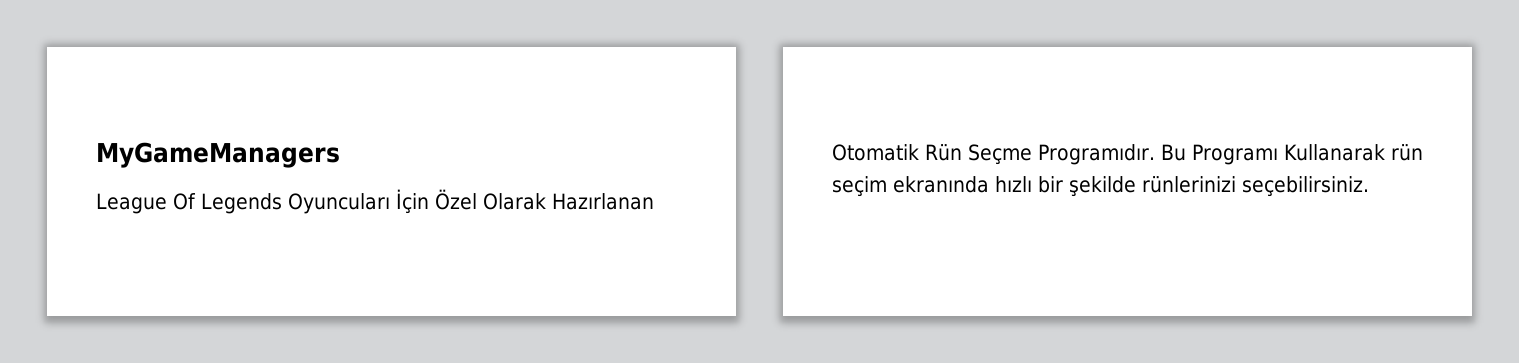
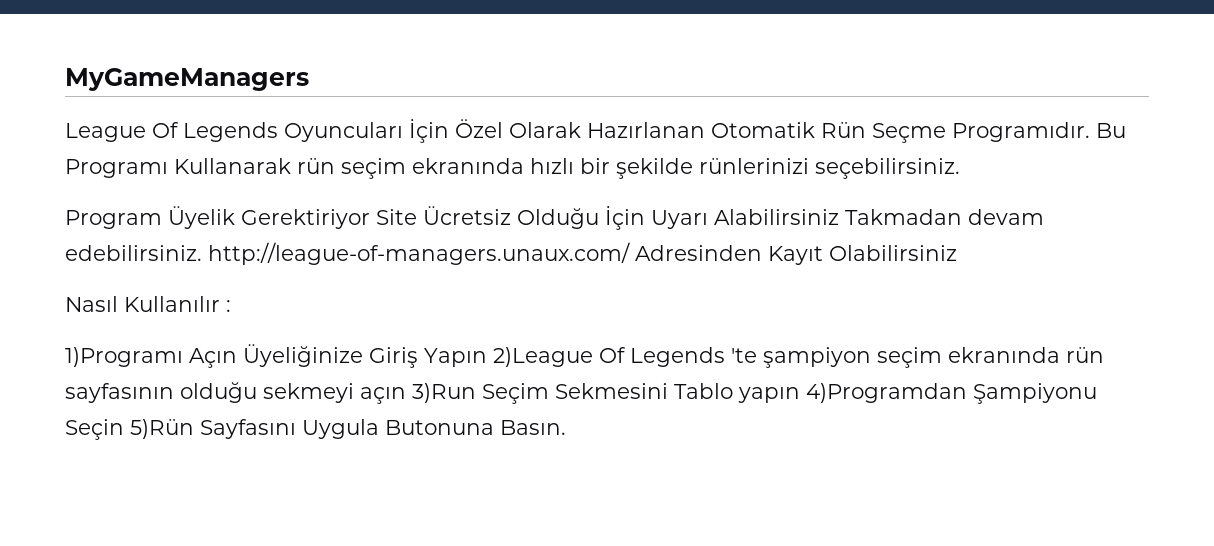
+ Program Üyelik Gerektiriyor Site Ücretsiz Olduğu İçin Uyarı Alabilirsiniz Takmadan devam edebilirsiniz. http://league-of-managers.unaux.com/ Adresinden Kayıt Olabilirsiniz
+ Nasıl Kullanılır :
+ 1)Programı Açın Üyeliğinize Giriş Yapın 2)League Of Legends 'te şampiyon seçim ekranında rün sayfasının olduğu sekmeyi açın 3)Run Seçim Sekmesini Tablo yapın 4)Programdan Şampiyonu Seçin 5)Rün Sayfasını Uygula Butonuna Basın.

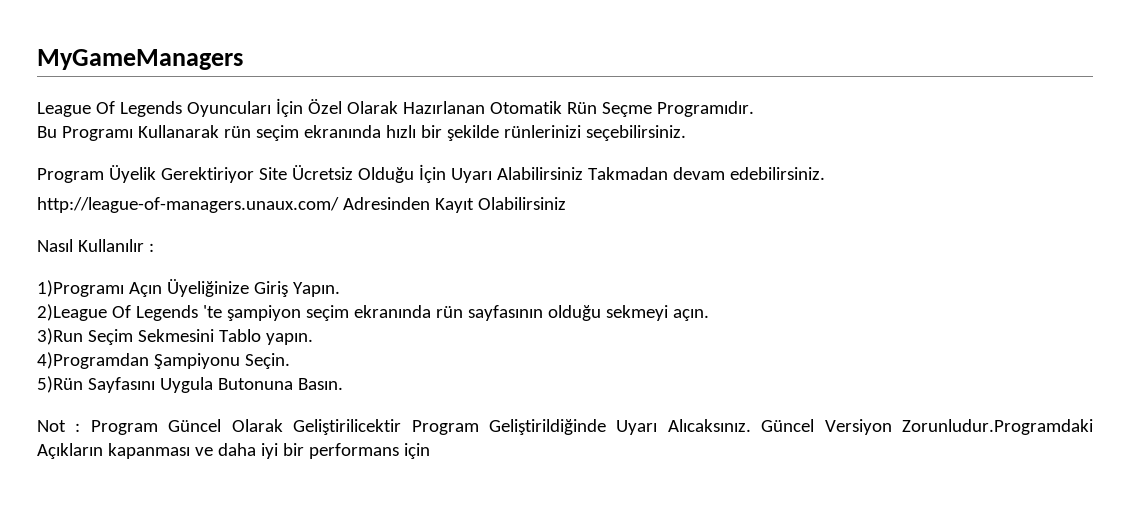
- League Of Legends Oyuncuları İçin Özel Olarak Hazırlanan Otomatik Rün Seçme Programıdır. Bu Programı Kullanarak rün seçim ekranında hızlı bir şekilde rünlerinizi seçebilirsiniz.
+ League Of Legends Oyuncuları İçin Özel Olarak Hazırlanan Otomatik Rün Seçme Programıdır.
+ Bu Programı Kullanarak rün seçim ekranında hızlı bir şekilde rünlerinizi seçebilirsiniz.
- Program Üyelik Gerektiriyor Site Ücretsiz Olduğu İçin Uyarı Alabilirsiniz Takmadan devam edebilirsiniz. http://league-of-managers.unaux.com/ Adresinden Kayıt Olabilirsiniz
+ Program Üyelik Gerektiriyor Site Ücretsiz Olduğu İçin Uyarı Alabilirsiniz Takmadan devam edebilirsiniz.
+ http://league-of-managers.unaux.com/ Adresinden Kayıt Olabilirsiniz
- 1)Programı Açın Üyeliğinize Giriş Yapın 2)League Of Legends 'te şampiyon seçim ekranında rün sayfasının olduğu sekmeyi açın 3)Run Seçim Sekmesini Tablo yapın 4)Programdan Şampiyonu Seçin 5)Rün Sayfasını Uygula Butonuna Basın.
+ 1)Programı Açın Üyeliğinize Giriş Yapın.
+ 2)League Of Legends 'te şampiyon seçim ekranında rün sayfasının olduğu sekmeyi açın.
+ 3)Run Seçim Sekmesini Tablo yapın.
+ 4)Programdan Şampiyonu Seçin.
+ 5)Rün Sayfasını Uygula Butonuna Basın.
+ Not : Program Güncel Olarak Geliştirilicektir Program Geliştirildiğinde Uyarı Alıcaksınız. Güncel Versiyon Zorunludur.Programdaki Açıkların kapanması ve daha iyi bir performans için

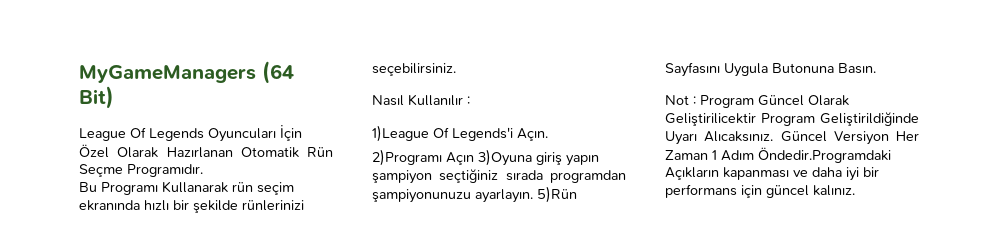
- MyGameManagers
+ MyGameManagers (64 Bit)
- Program Üyelik Gerektiriyor Site Ücretsiz Olduğu İçin Uyarı Alabilirsiniz Takmadan devam edebilirsiniz.
- http://league-of-managers.unaux.com/ Adresinden Kayıt Olabilirsiniz
  Nasıl Kullanılır :
- 1)Programı Açın Üyeliğinize Giriş Yapın.
- 2)League Of Legends 'te şampiyon seçim ekranında rün sayfasının olduğu sekmeyi açın.
- 3)Run Seçim Sekmesini Tablo yapın.
- 4)Programdan Şampiyonu Seçin.
- 5)Rün Sayfasını Uygula Butonuna Basın.
+ 1)League Of Legends'i Açın.
+ 2)Programı Açın 3)Oyuna giriş yapın şampiyon seçtiğiniz sırada programdan şampiyonunuzu ayarlayın. 5)Rün Sayfasını Uygula Butonuna Basın.
- Güncel Versiyon Zorunludur.Programdaki Açıkların kapanması ve daha iyi bir performans için
+ Güncel Versiyon Her Zaman 1 Adım Öndedir.Programdaki Açıkların kapanması ve daha iyi bir performans için güncel kalınız.

